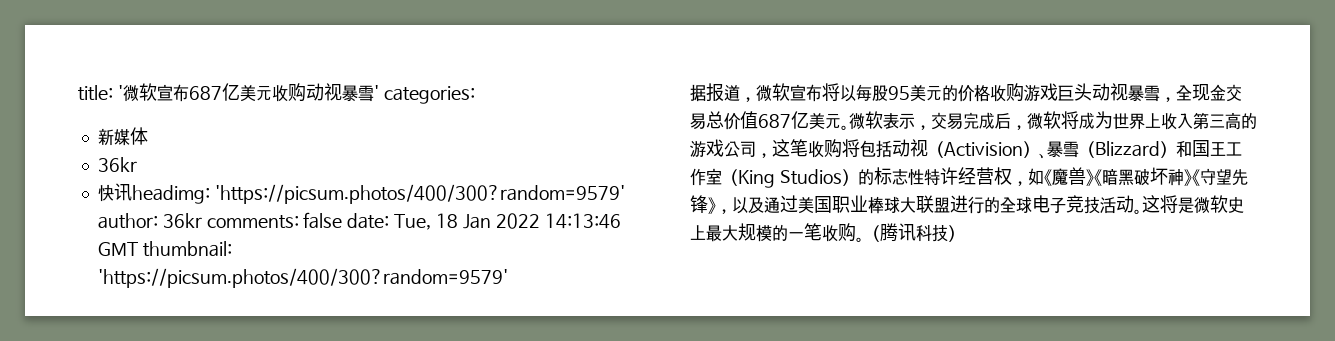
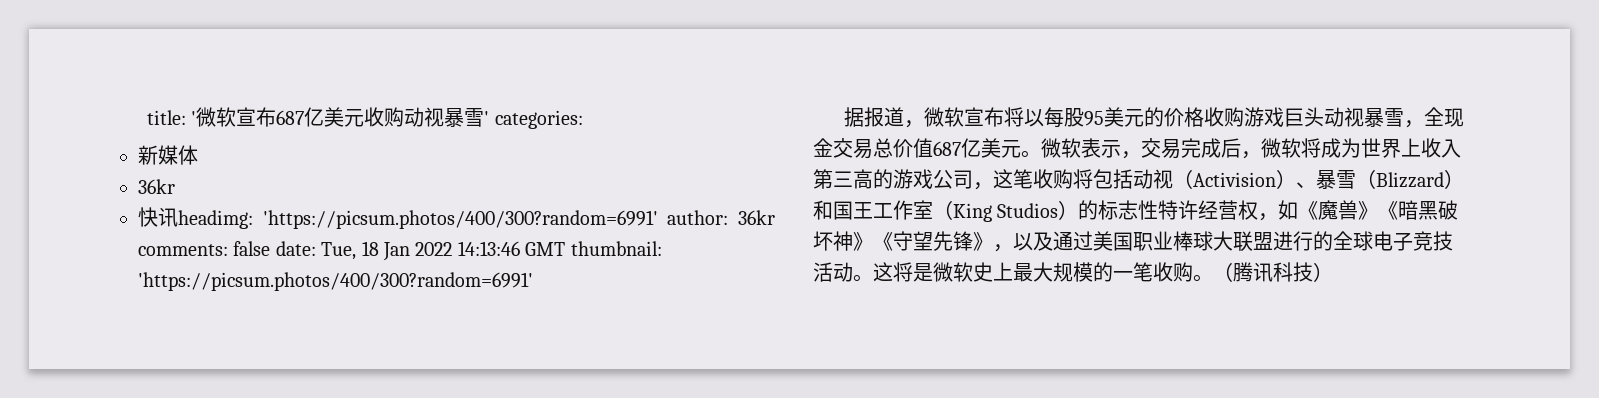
- 快讯headimg: 'https://picsum.photos/400/300?random=9579' author: 36kr comments: false date: Tue, 18 Jan 2022 14:13:46 GMT thumbnail: 'https://picsum.photos/400/300?random=9579'
+ 快讯headimg: 'https://picsum.photos/400/300?random=6991' author: 36kr comments: false date: Tue, 18 Jan 2022 14:13:46 GMT thumbnail: 'https://picsum.photos/400/300?random=6991'

